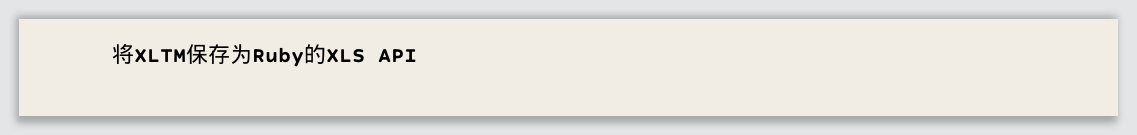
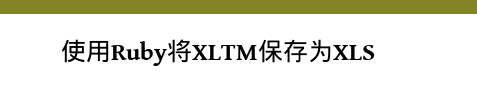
- 将XLTM保存为Ruby的XLS API
+ 使用Ruby将XLTM保存为XLS

